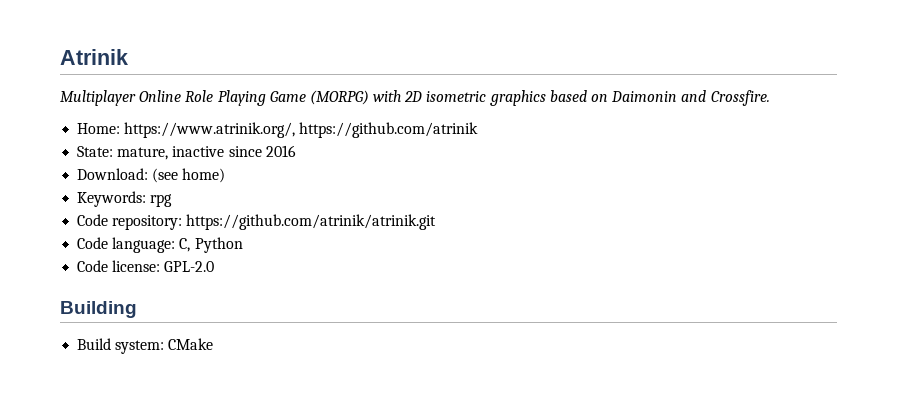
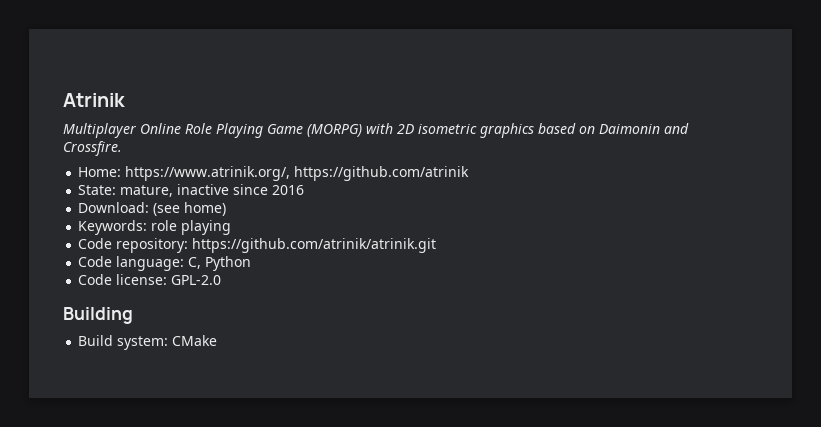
- Keywords: rpg
+ Keywords: role playing

